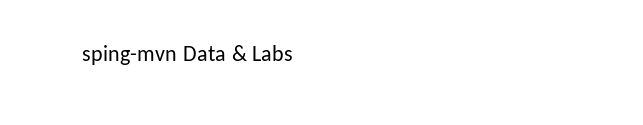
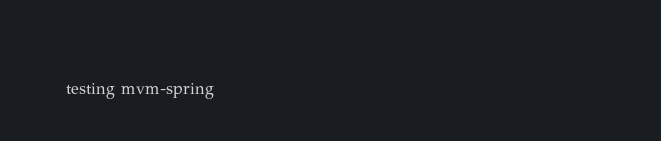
- sping-mvn Data & Labs
+ testing mvm-spring

